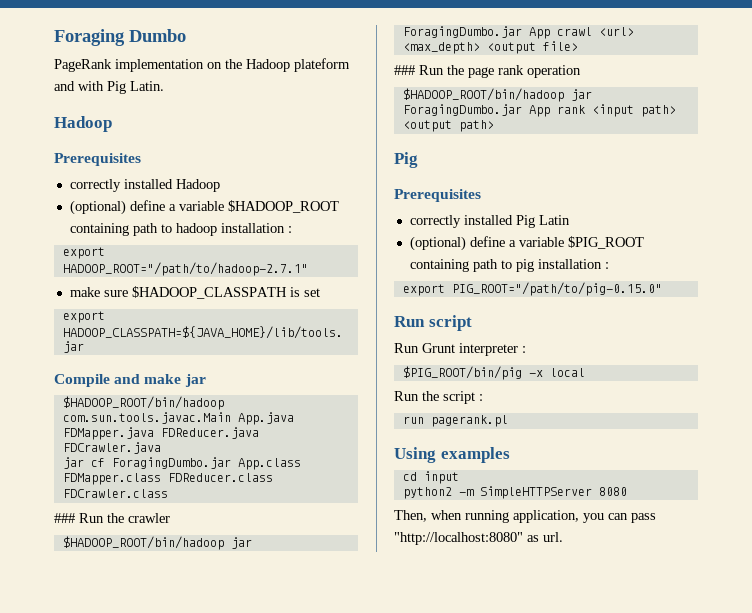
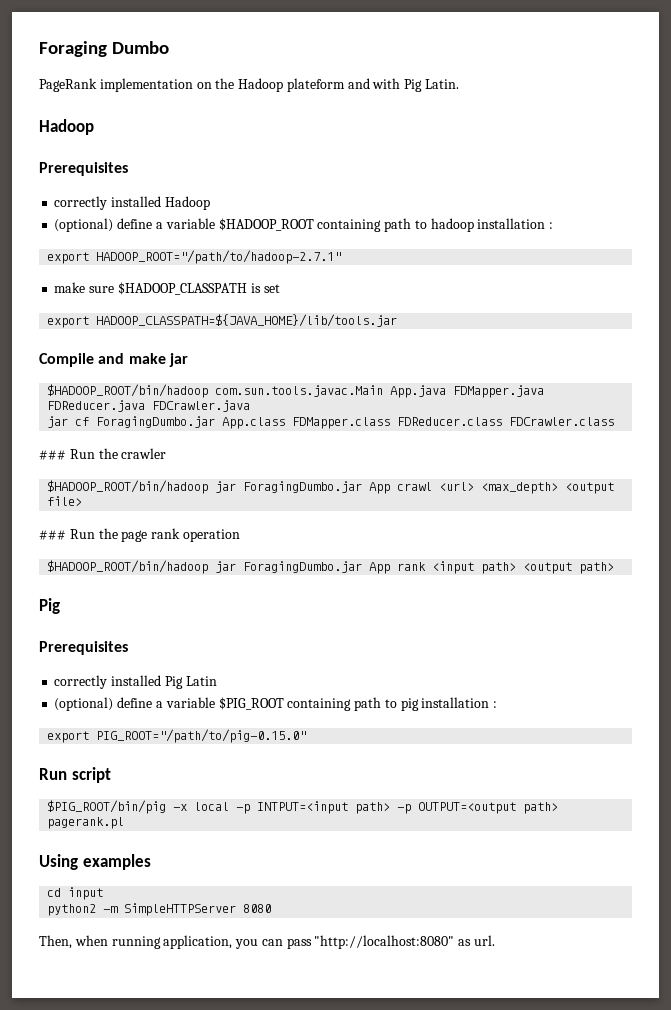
- Run Grunt interpreter :
- $PIG_ROOT/bin/pig -x local
- Run the script :
- run pagerank.pl
+ $PIG_ROOT/bin/pig -x local -p INTPUT=<input path> -p OUTPUT=<output path> pagerank.pl

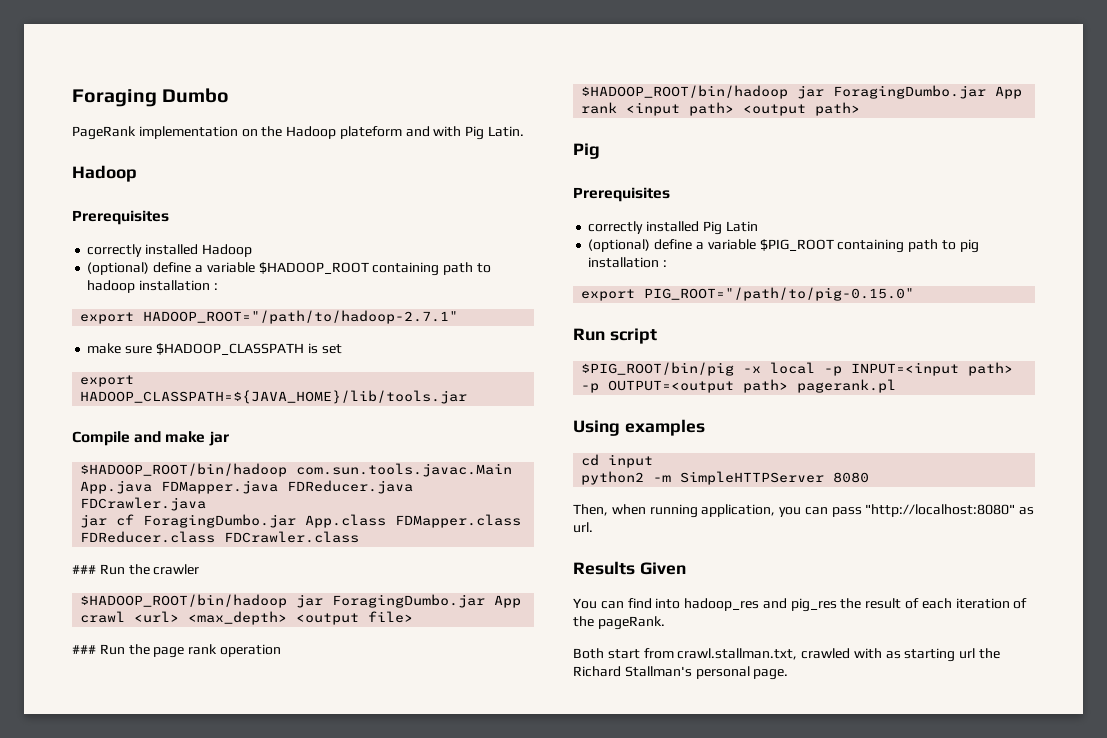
- $PIG_ROOT/bin/pig -x local -p INTPUT=<input path> -p OUTPUT=<output path> pagerank.pl
+ $PIG_ROOT/bin/pig -x local -p INPUT=<input path> -p OUTPUT=<output path> pagerank.pl
+ Results Given
+ You can find into hadoop_res and pig_res the result of each iteration of the pageRank.
+ Both start from crawl.stallman.txt, crawled with as starting url the Richard Stallman's personal page.

